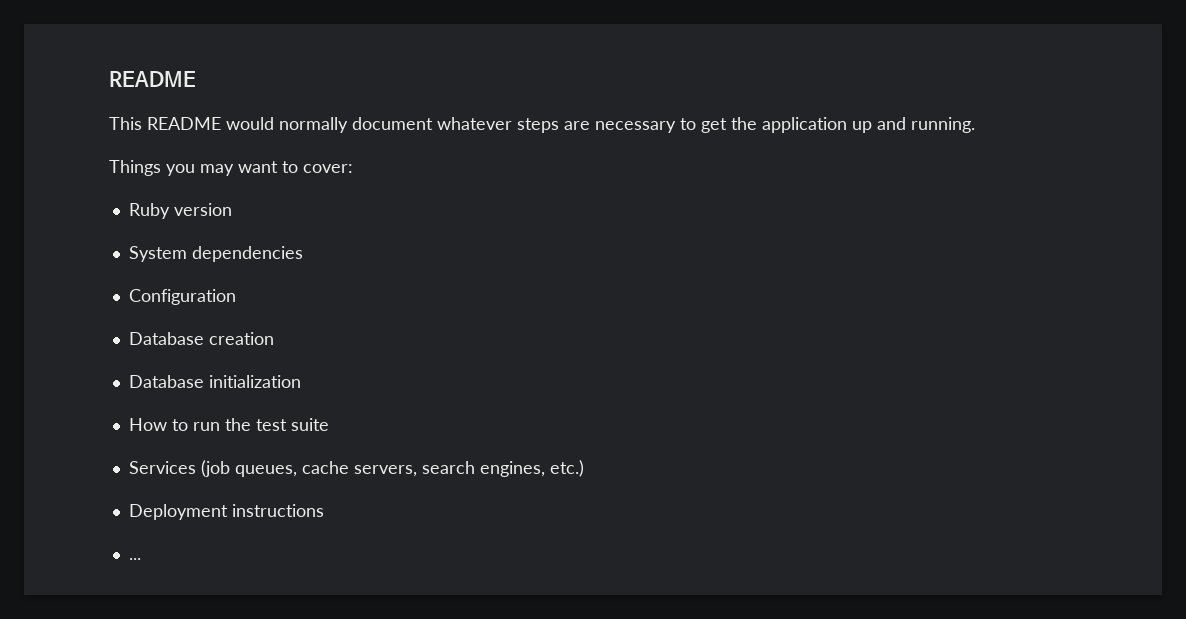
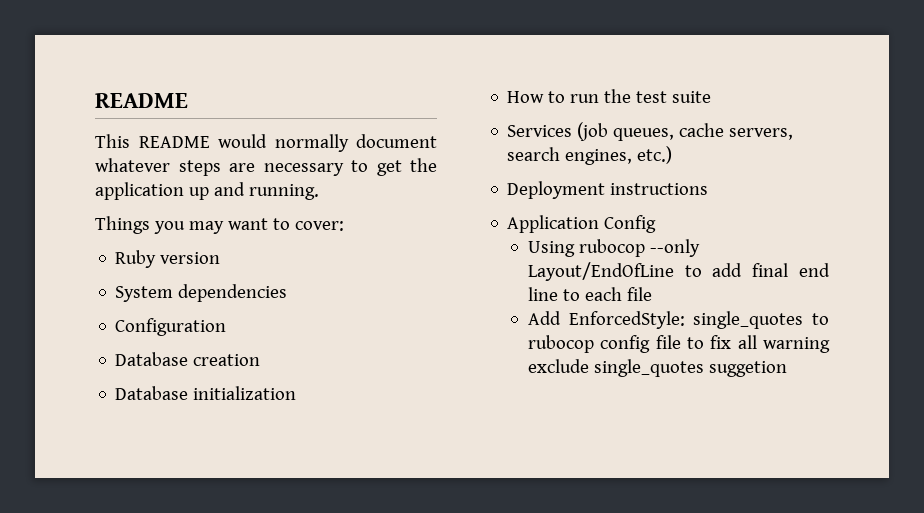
- ...
+ Application Config
+ Using rubocop --only Layout/EndOfLine to add final end line to each file
+ Add EnforcedStyle: single_quotes to rubocop config file to fix all warning exclude single_quotes suggetion

